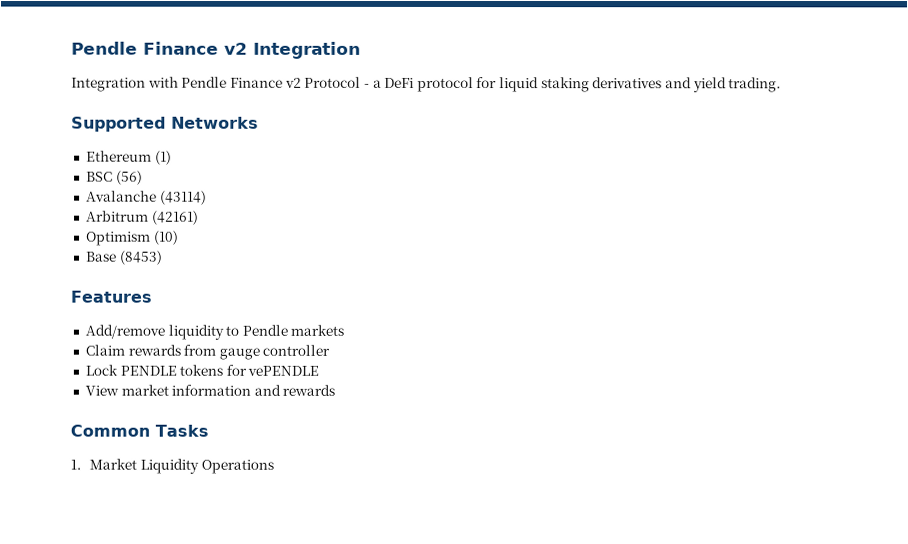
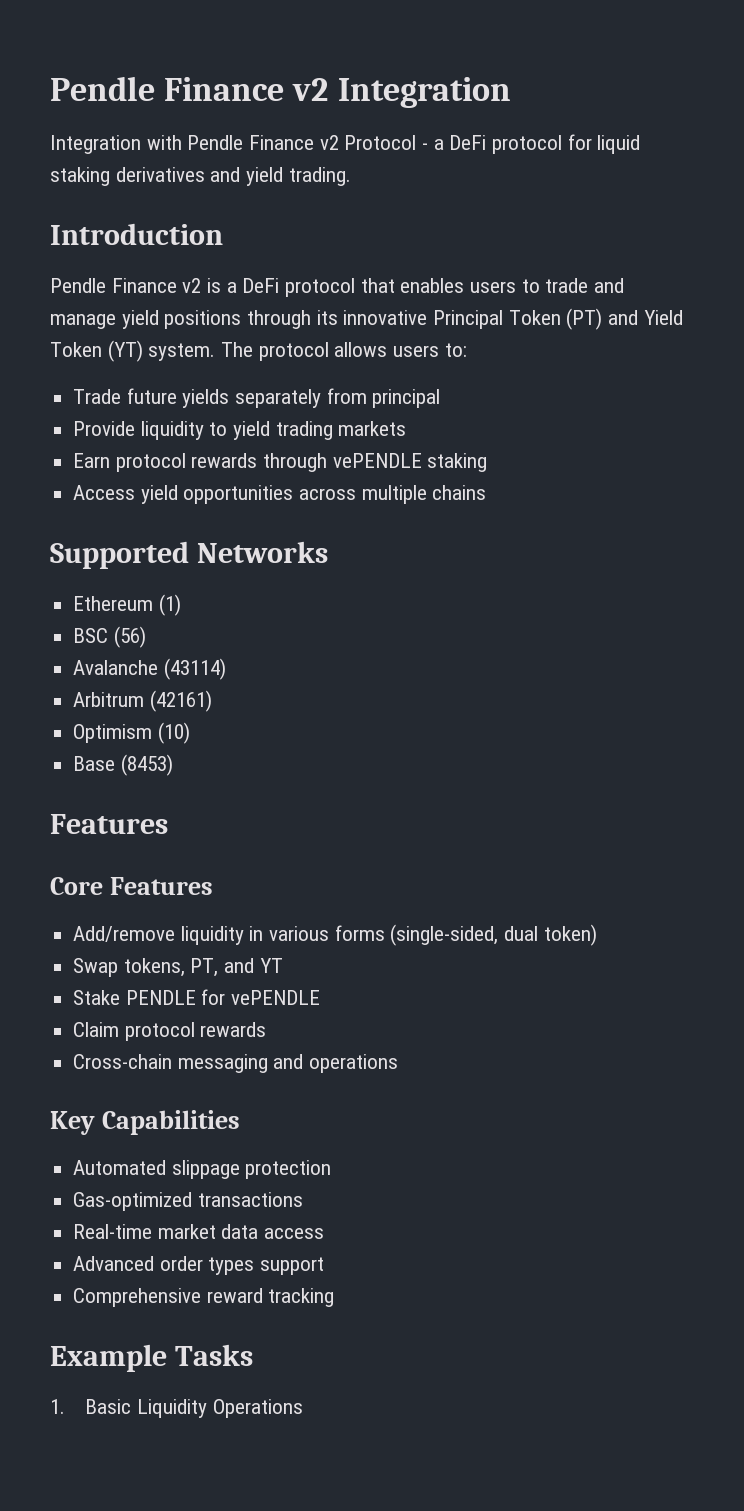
+ Introduction
+ Pendle Finance v2 is a DeFi protocol that enables users to trade and manage yield positions through its innovative Principal Token (PT) and Yield Token (YT) system. The protocol allows users to:
+ Trade future yields separately from principal
+ Provide liquidity to yield trading markets
+ Earn protocol rewards through vePENDLE staking
+ Access yield opportunities across multiple chains
+ Core Features
- Add/remove liquidity to Pendle markets
- Claim rewards from gauge controller
- Lock PENDLE tokens for vePENDLE
- View market information and rewards
- Common Tasks
+ Add/remove liquidity in various forms (single-sided, dual token)
+ Swap tokens, PT, and YT
+ Stake PENDLE for vePENDLE
+ Claim protocol rewards
+ Cross-chain messaging and operations
+ Key Capabilities
+ Automated slippage protection
+ Gas-optimized transactions
+ Real-time market data access
+ Advanced order types support
+ Comprehensive reward tracking
+ Example Tasks
- 1. Market Liquidity Operations
+ 1. Basic Liquidity Operations

